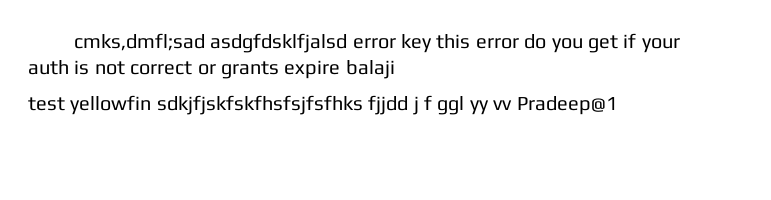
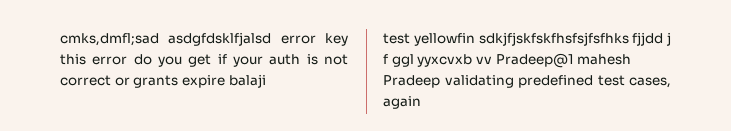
- test yellowfin sdkjfjskfskfhsfsjfsfhks fjjdd j f ggl yy vv Pradeep@1
+ test yellowfin sdkjfjskfskfhsfsjfsfhks fjjdd j f ggl yyxcvxb vv Pradeep@1 mahesh Pradeep validating predefined test cases, again

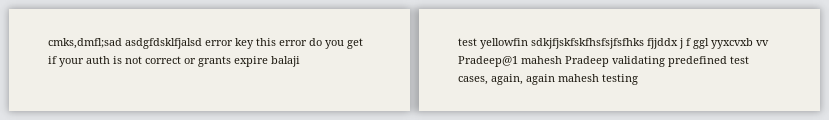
- test yellowfin sdkjfjskfskfhsfsjfsfhks fjjdd j f ggl yyxcvxb vv Pradeep@1 mahesh Pradeep validating predefined test cases, again
+ test yellowfin sdkjfjskfskfhsfsjfsfhks fjjddx j f ggl yyxcvxb vv Pradeep@1 mahesh Pradeep validating predefined test cases, again, again mahesh testing

